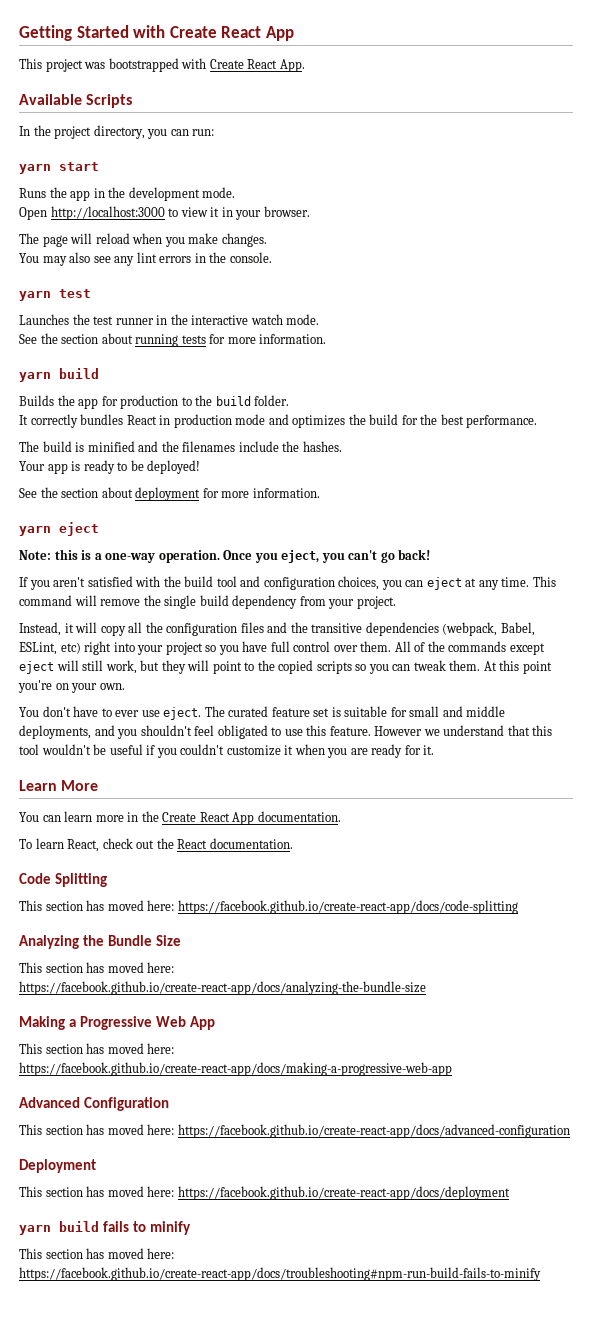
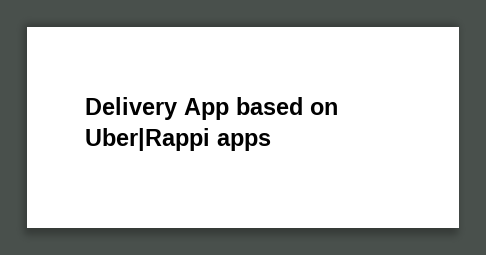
- Getting Started with Create React App
- This project was bootstrapped with Create React App.
- Available Scripts
- In the project directory, you can run:
- yarn start
- Runs the app in the development mode.
- Open http://localhost:3000 to view it in your browser.
- The page will reload when you make changes.
- You may also see any lint errors in the console.
- yarn test
- Launches the test runner in the interactive watch mode.
- See the section about running tests for more information.
- yarn build
- Builds the app for production to the build folder.
- It correctly bundles React in production mode and optimizes the build for the best performance.
- The build is minified and the filenames include the hashes.
- Your app is ready to be deployed!
- See the section about deployment for more information.
- yarn eject
- Note: this is a one-way operation. Once you eject, you can't go back!
- If you aren't satisfied with the build tool and configuration choices, you can eject at any time. This command will remove the single build dependency from your project.
- Instead, it will copy all the configuration files and the transitive dependencies (webpack, Babel, ESLint, etc) right into your project so you have full control over them. All of the commands except eject will still work, but they will point to the copied scripts so you can tweak them. At this point you're on your own.
- You don't have to ever use eject. The curated feature set is suitable for small and middle deployments, and you shouldn't feel obligated to use this feature. However we understand that this tool wouldn't be useful if you couldn't customize it when you are ready for it.
- Learn More
- You can learn more in the Create React App documentation.
- To learn React, check out the React documentation.
- Code Splitting
- This section has moved here: https://facebook.github.io/create-react-app/docs/code-splitting
- Analyzing the Bundle Size
- This section has moved here: https://facebook.github.io/create-react-app/docs/analyzing-the-bundle-size
- Making a Progressive Web App
- This section has moved here: https://facebook.github.io/create-react-app/docs/making-a-progressive-web-app
- Advanced Configuration
- This section has moved here: https://facebook.github.io/create-react-app/docs/advanced-configuration
- Deployment
- This section has moved here: https://facebook.github.io/create-react-app/docs/deployment
- yarn build fails to minify
- This section has moved here: https://facebook.github.io/create-react-app/docs/troubleshooting#npm-run-build-fails-to-minify
+ Delivery App based on Uber|Rappi apps

